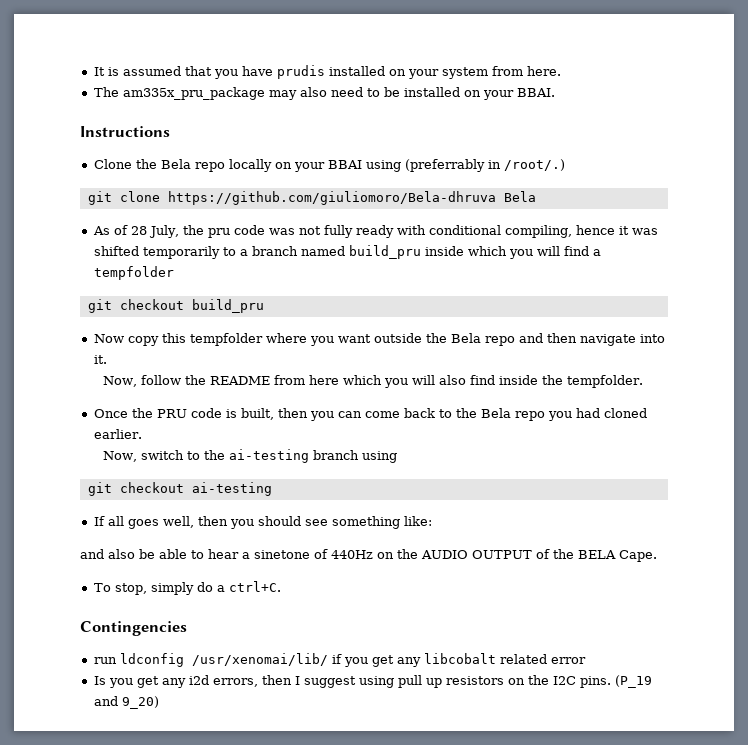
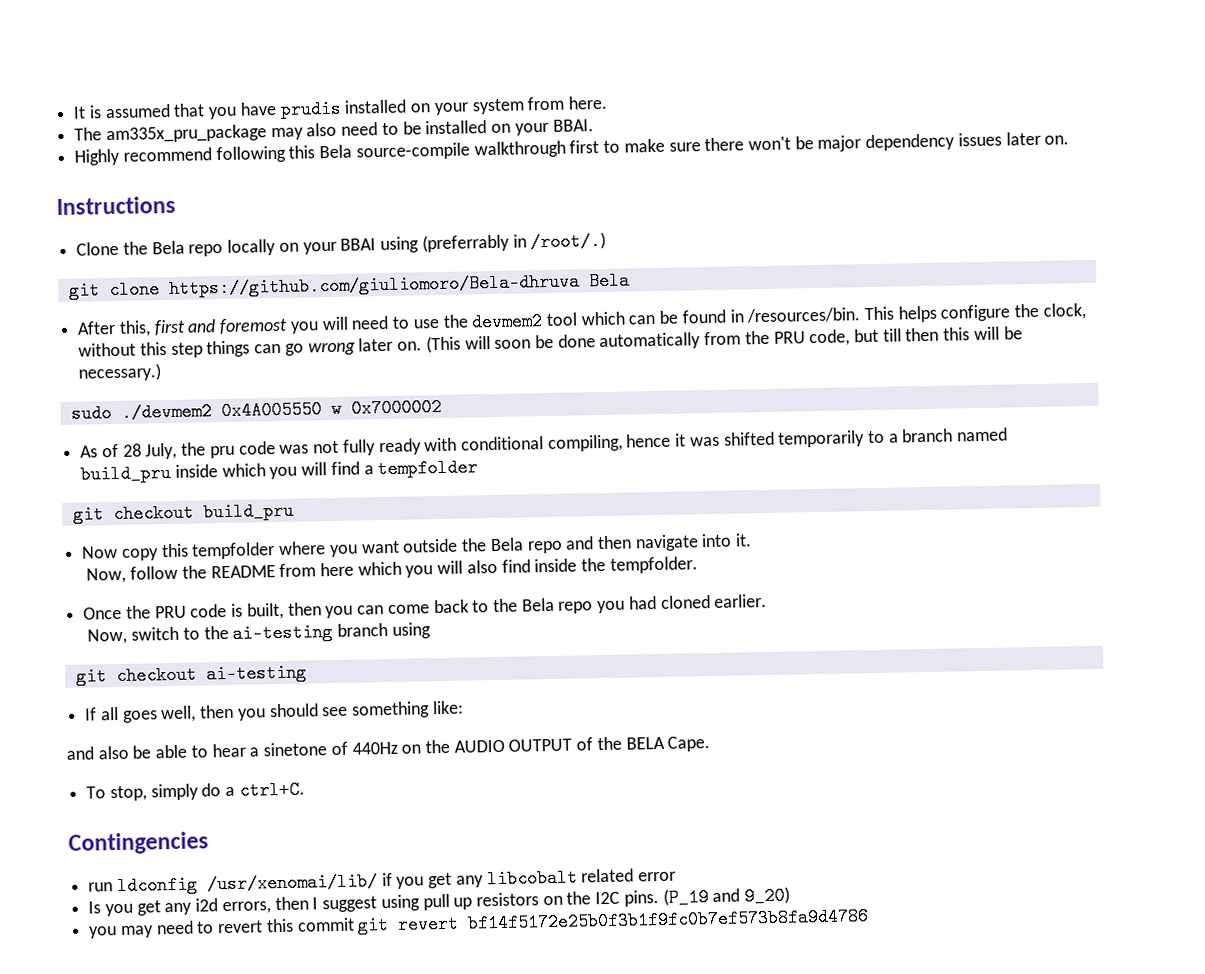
+ Highly recommend following this Bela source-compile walkthrough first to make sure there won't be major dependency issues later on.
+ After this, first and foremost you will need to use the devmem2 tool which can be found in /resources/bin. This helps configure the clock, without this step things can go wrong later on. (This will soon be done automatically from the PRU code, but till then this will be necessary.)
+ sudo ./devmem2 0x4A005550 w 0x7000002
+ you may need to revert this commit git revert bf14f5172e25b0f3b1f9fc0b7ef573b8fa9d4786

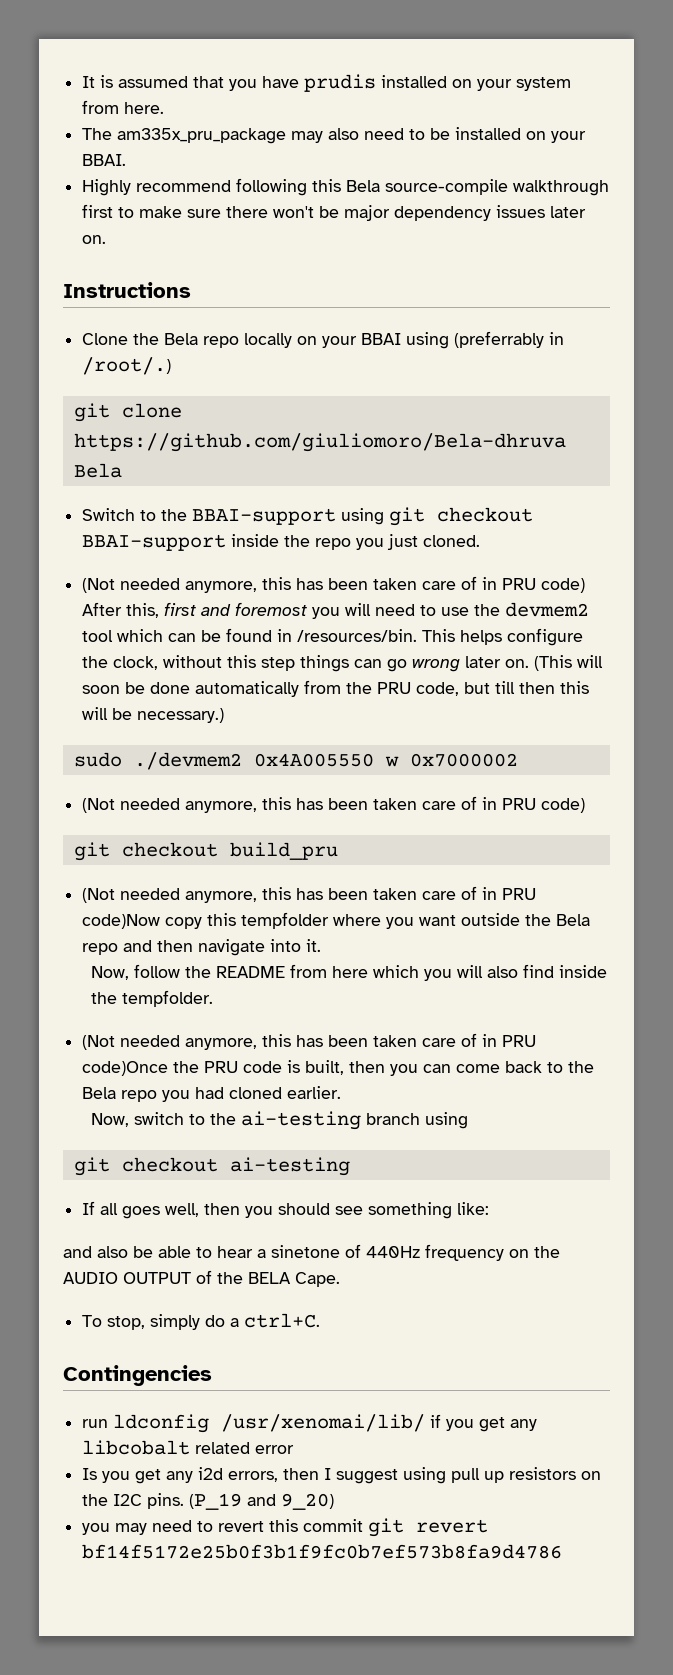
- After this, first and foremost you will need to use the devmem2 tool which can be found in /resources/bin.
+ Switch to the BBAI-support using git checkout BBAI-support inside the repo you just cloned.
+ (Not needed anymore, this has been taken care of in PRU code) After this, first and foremost you will need to use the devmem2 tool which can be found in /resources/bin.
  sudo ./devmem2 0x4A005550 w 0x7000002
- As of 28 July, the pru code was not fully ready with conditional compiling, hence it was shifted temporarily to a branch named build_pru inside which you will find a tempfolder
+ (Not needed anymore, this has been taken care of in PRU code)
  git checkout build_pru
- Now copy this tempfolder where you want outside the Bela repo and then navigate into it.
+ (Not needed anymore, this has been taken care of in PRU code)Now copy this tempfolder where you want outside the Bela repo and then navigate into it.
- Once the PRU code is built, then you can come back to the Bela repo you had cloned earlier.
+ (Not needed anymore, this has been taken care of in PRU code)Once the PRU code is built, then you can come back to the Bela repo you had cloned earlier.
- and also be able to hear a sinetone of 440Hz on the AUDIO OUTPUT of the BELA Cape.
+ and also be able to hear a sinetone of 440Hz frequency on the AUDIO OUTPUT of the BELA Cape.

